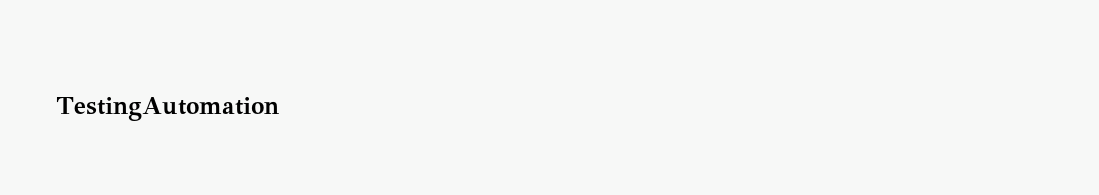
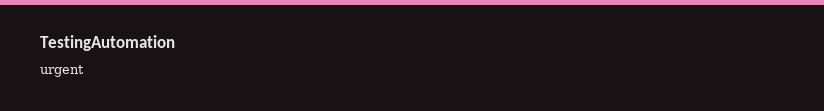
+ urgent

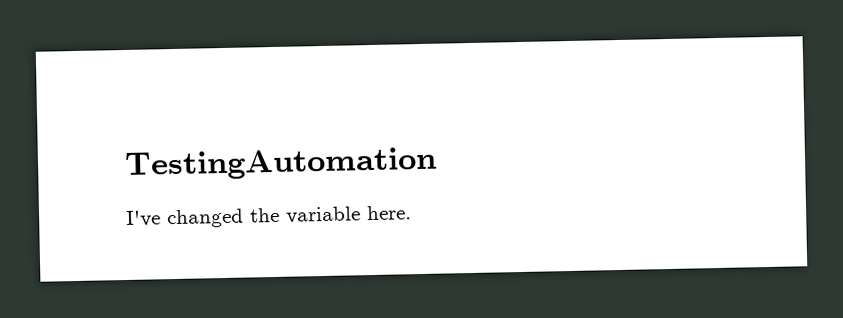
- urgent
+ I've changed the variable here.

